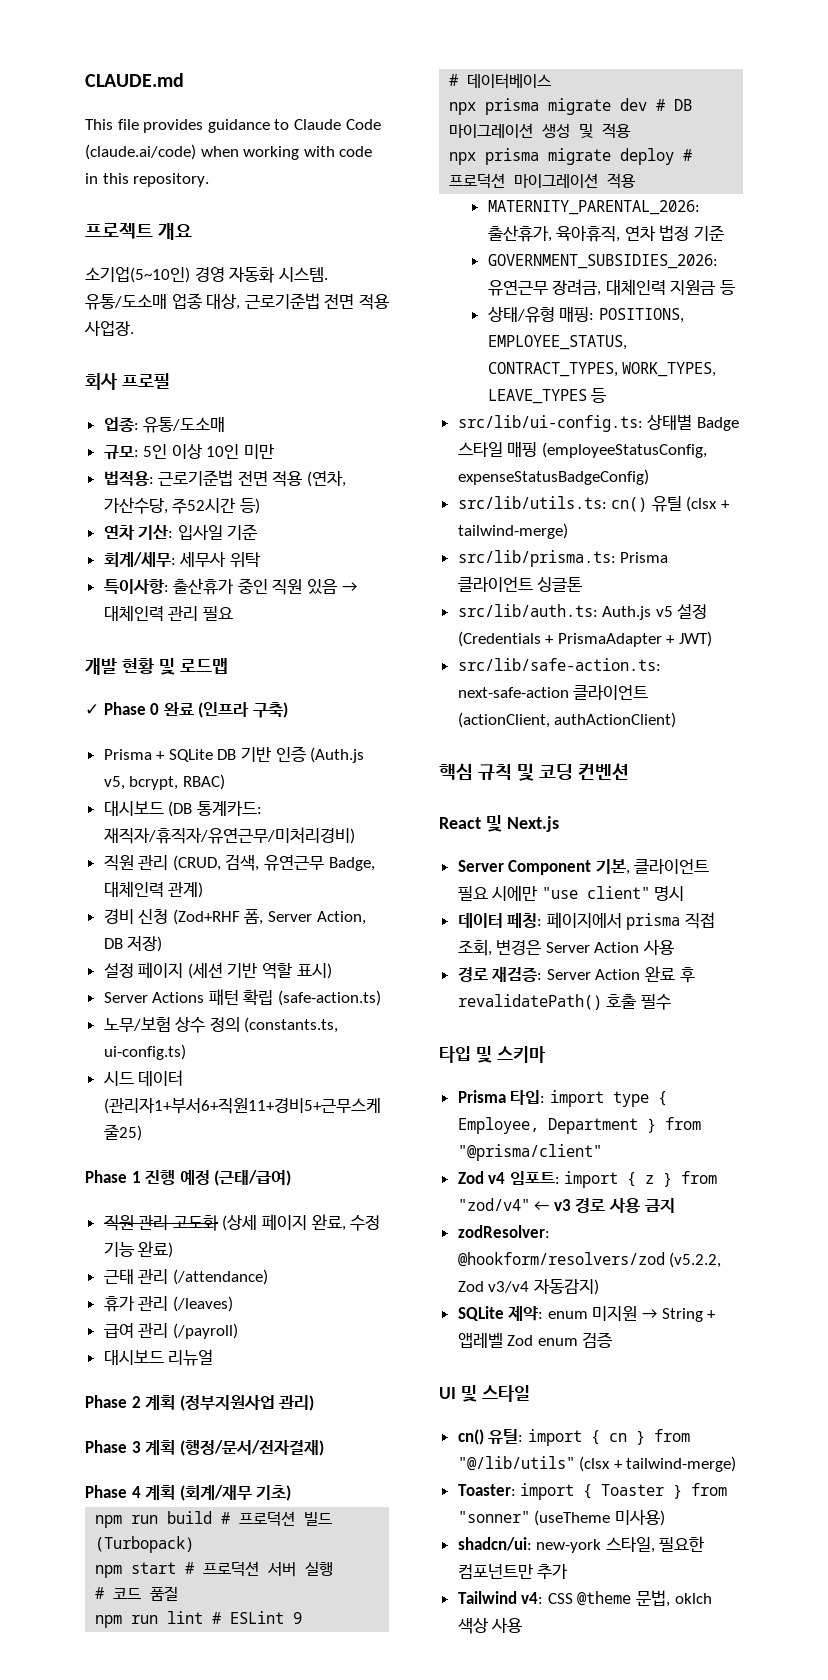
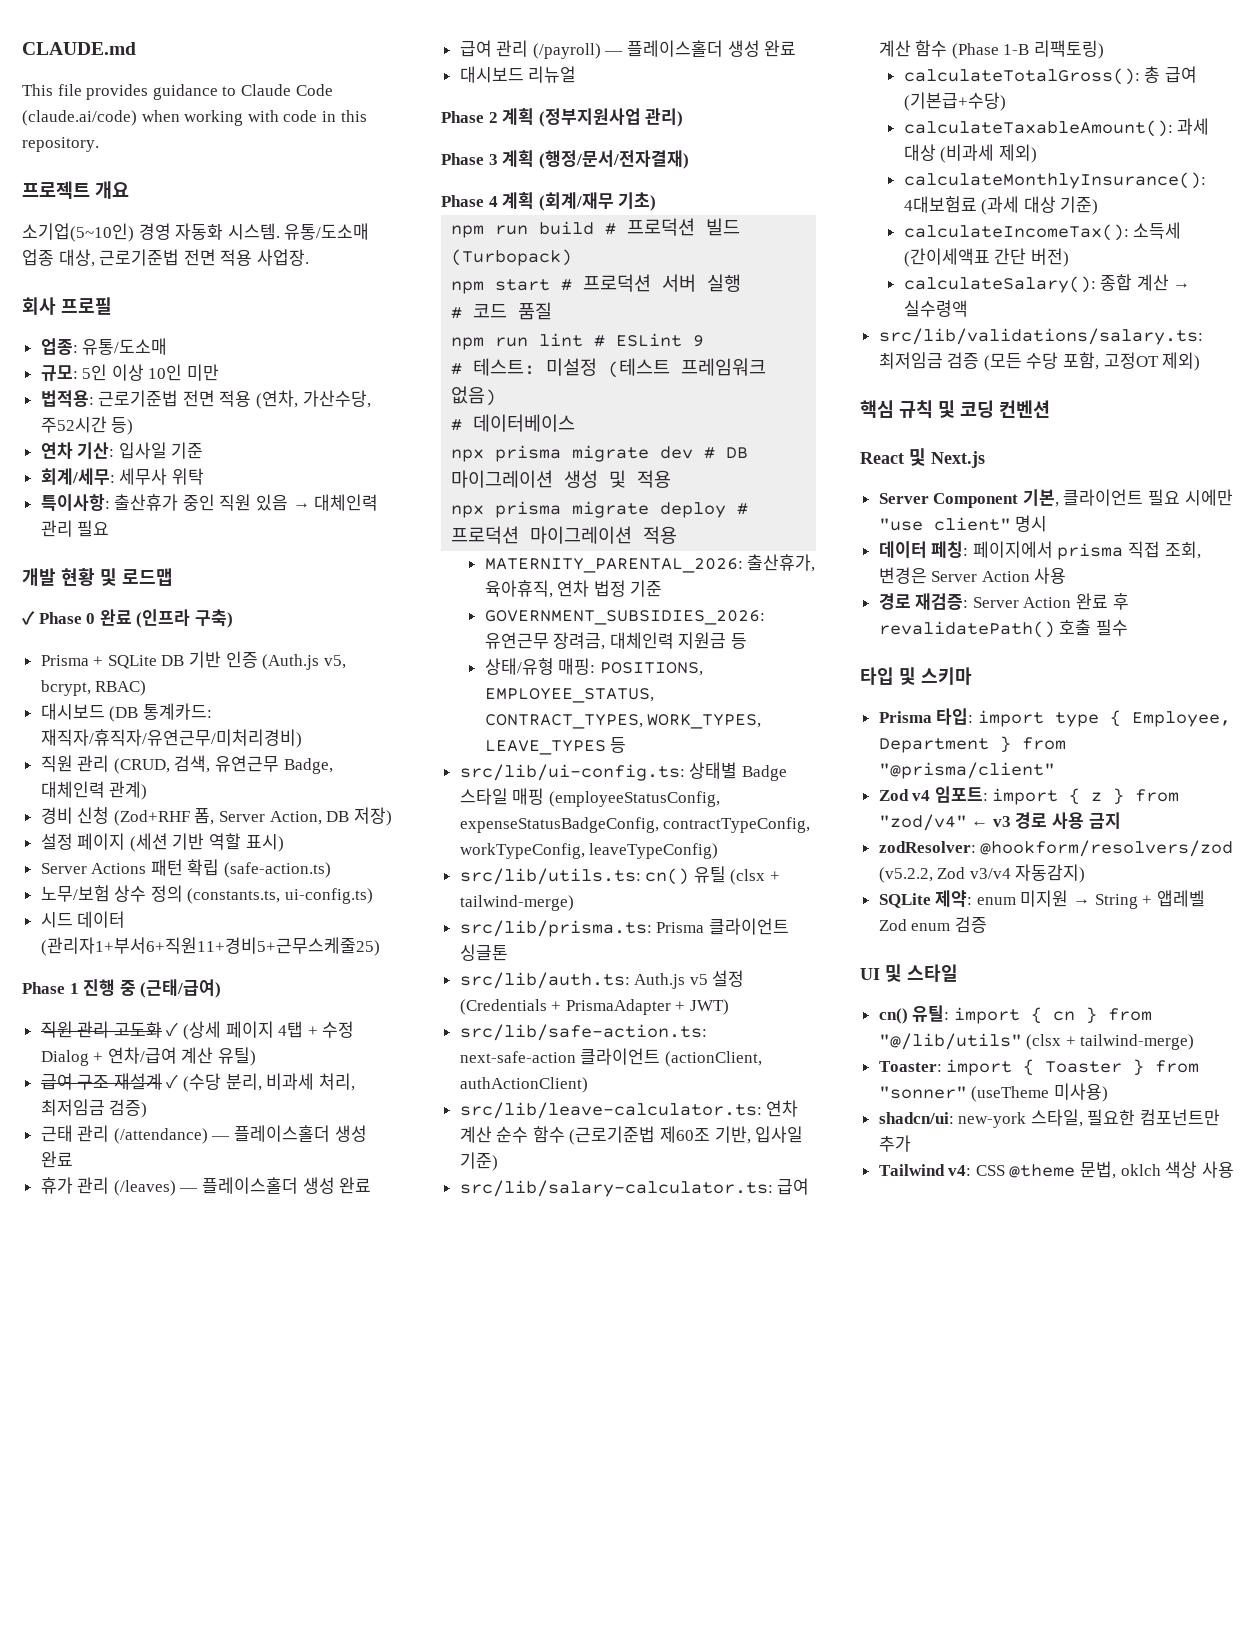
- Phase 1 진행 예정 (근태/급여)
+ Phase 1 진행 중 (근태/급여)
- 직원 관리 고도화 (상세 페이지 완료, 수정 기능 완료)
+ 직원 관리 고도화 ✓ (상세 페이지 4탭 + 수정 Dialog + 연차/급여 계산 유틸)
+ 급여 구조 재설계 ✓ (수당 분리, 비과세 처리, 최저임금 검증)
- 근태 관리 (/attendance)
+ 근태 관리 (/attendance) — 플레이스홀더 생성 완료
- 휴가 관리 (/leaves)
+ 휴가 관리 (/leaves) — 플레이스홀더 생성 완료
- 급여 관리 (/payroll)
+ 급여 관리 (/payroll) — 플레이스홀더 생성 완료
+ # 테스트: 미설정 (테스트 프레임워크 없음)
- src/lib/ui-config.ts: 상태별 Badge 스타일 매핑 (employeeStatusConfig, expenseStatusBadgeConfig)
+ src/lib/ui-config.ts: 상태별 Badge 스타일 매핑 (employeeStatusConfig, expenseStatusBadgeConfig, contractTypeConfig, workTypeConfig, leaveTypeConfig)
+ src/lib/leave-calculator.ts: 연차 계산 순수 함수 (근로기준법 제60조 기반, 입사일 기준)
+ src/lib/salary-calculator.ts: 급여 계산 함수 (Phase 1-B 리팩토링)
+ calculateTotalGross(): 총 급여 (기본급+수당)
+ calculateTaxableAmount(): 과세 대상 (비과세 제외)
+ calculateMonthlyInsurance(): 4대보험료 (과세 대상 기준)
+ calculateIncomeTax(): 소득세 (간이세액표 간단 버전)
+ calculateSalary(): 종합 계산 → 실수령액
+ src/lib/validations/salary.ts: 최저임금 검증 (모든 수당 포함, 고정OT 제외)

